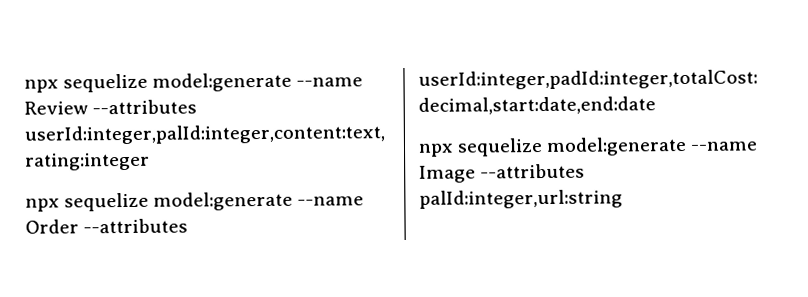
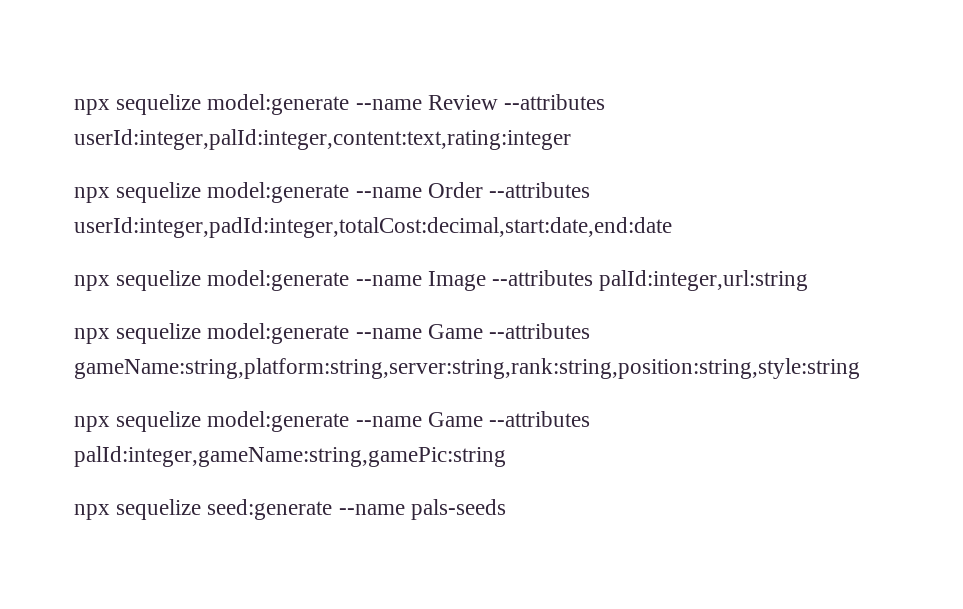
+ npx sequelize model:generate --name Game --attributes gameName:string,platform:string,server:string,rank:string,position:string,style:string
+ npx sequelize model:generate --name Game --attributes palId:integer,gameName:string,gamePic:string
+ npx sequelize seed:generate --name pals-seeds

